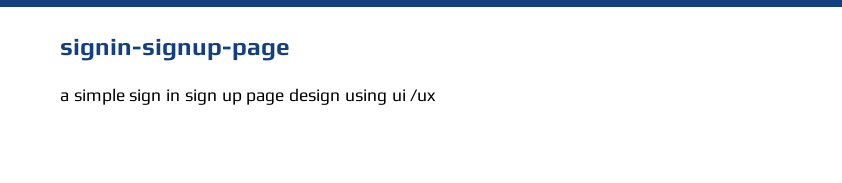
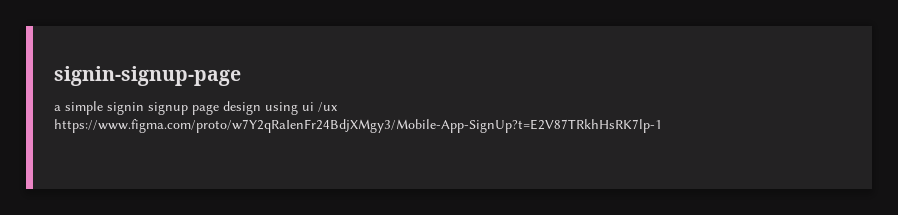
- a simple sign in sign up page design using ui /ux
+ a simple signin signup page design using ui /ux https://www.figma.com/proto/w7Y2qRaIenFr24BdjXMgy3/Mobile-App-SignUp?t=E2V87TRkhHsRK7lp-1

